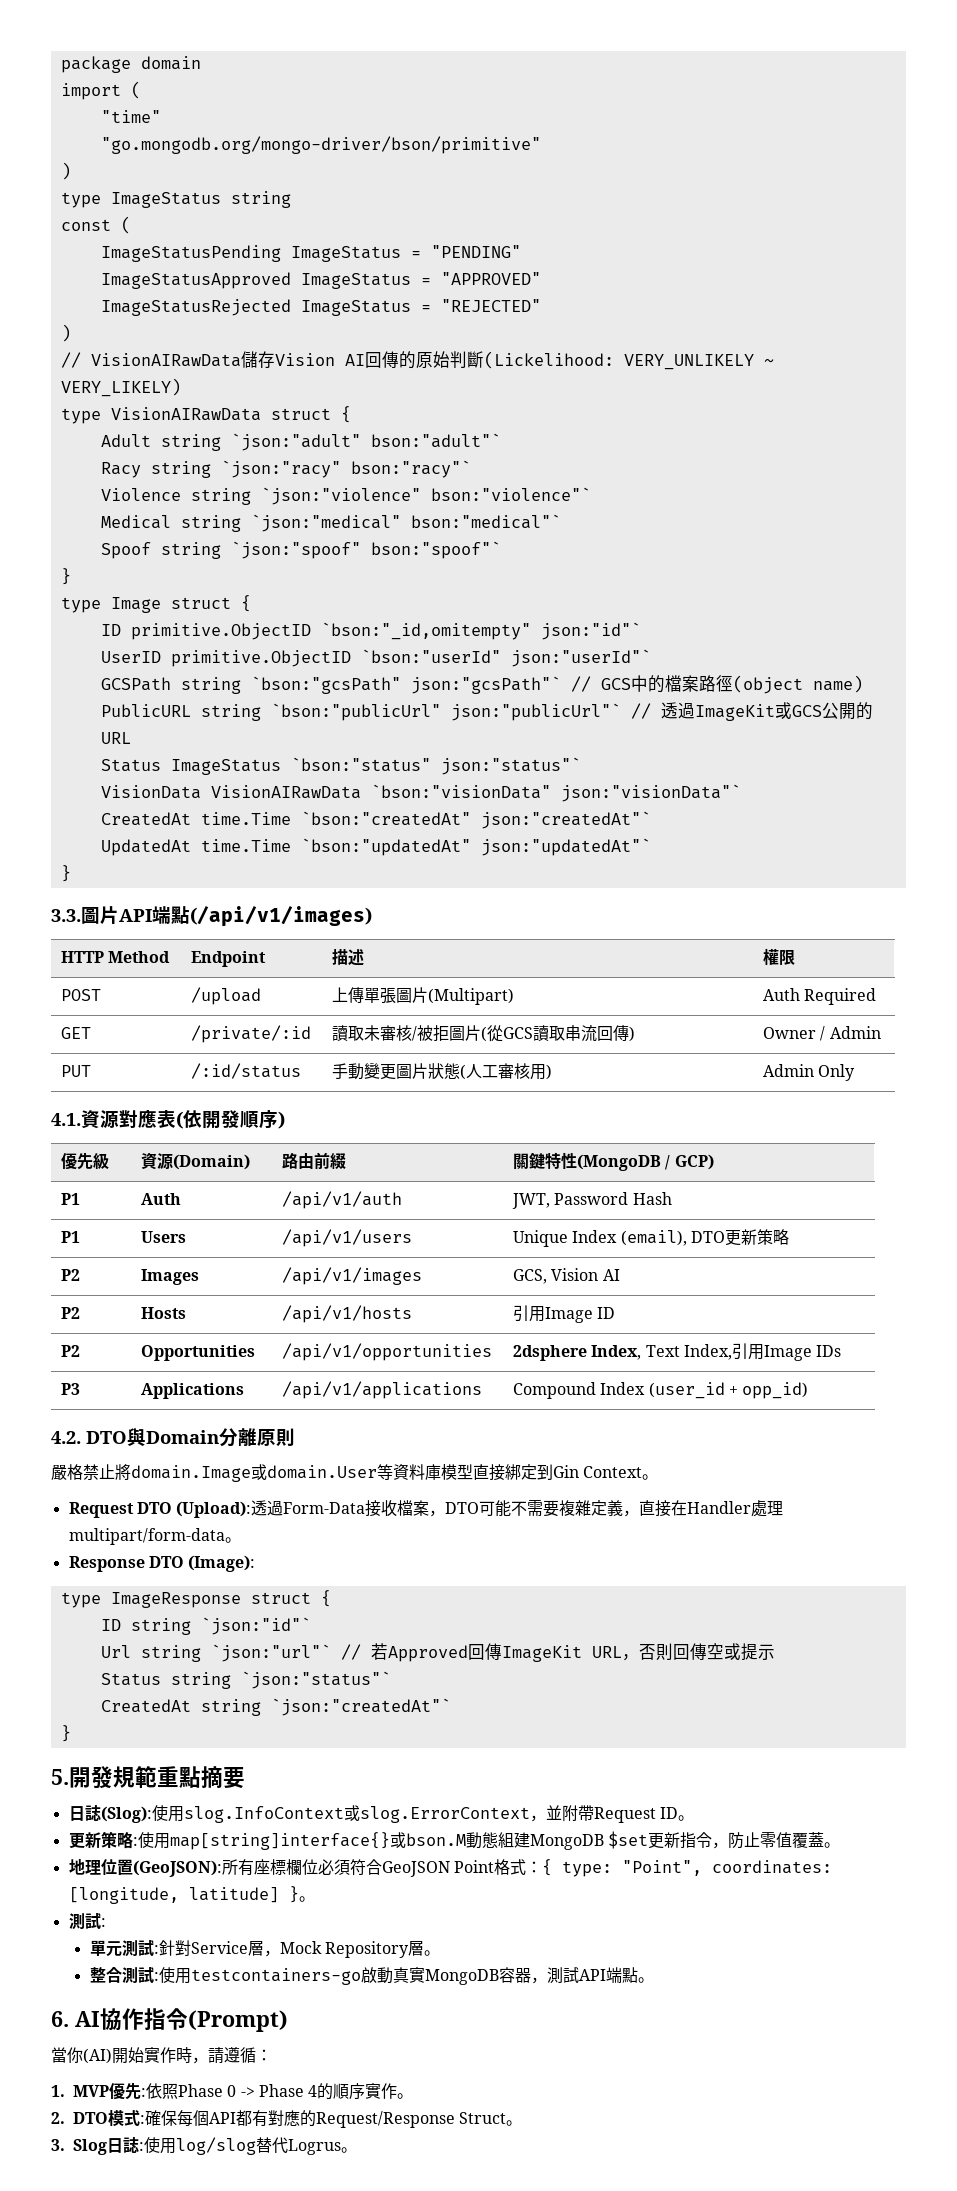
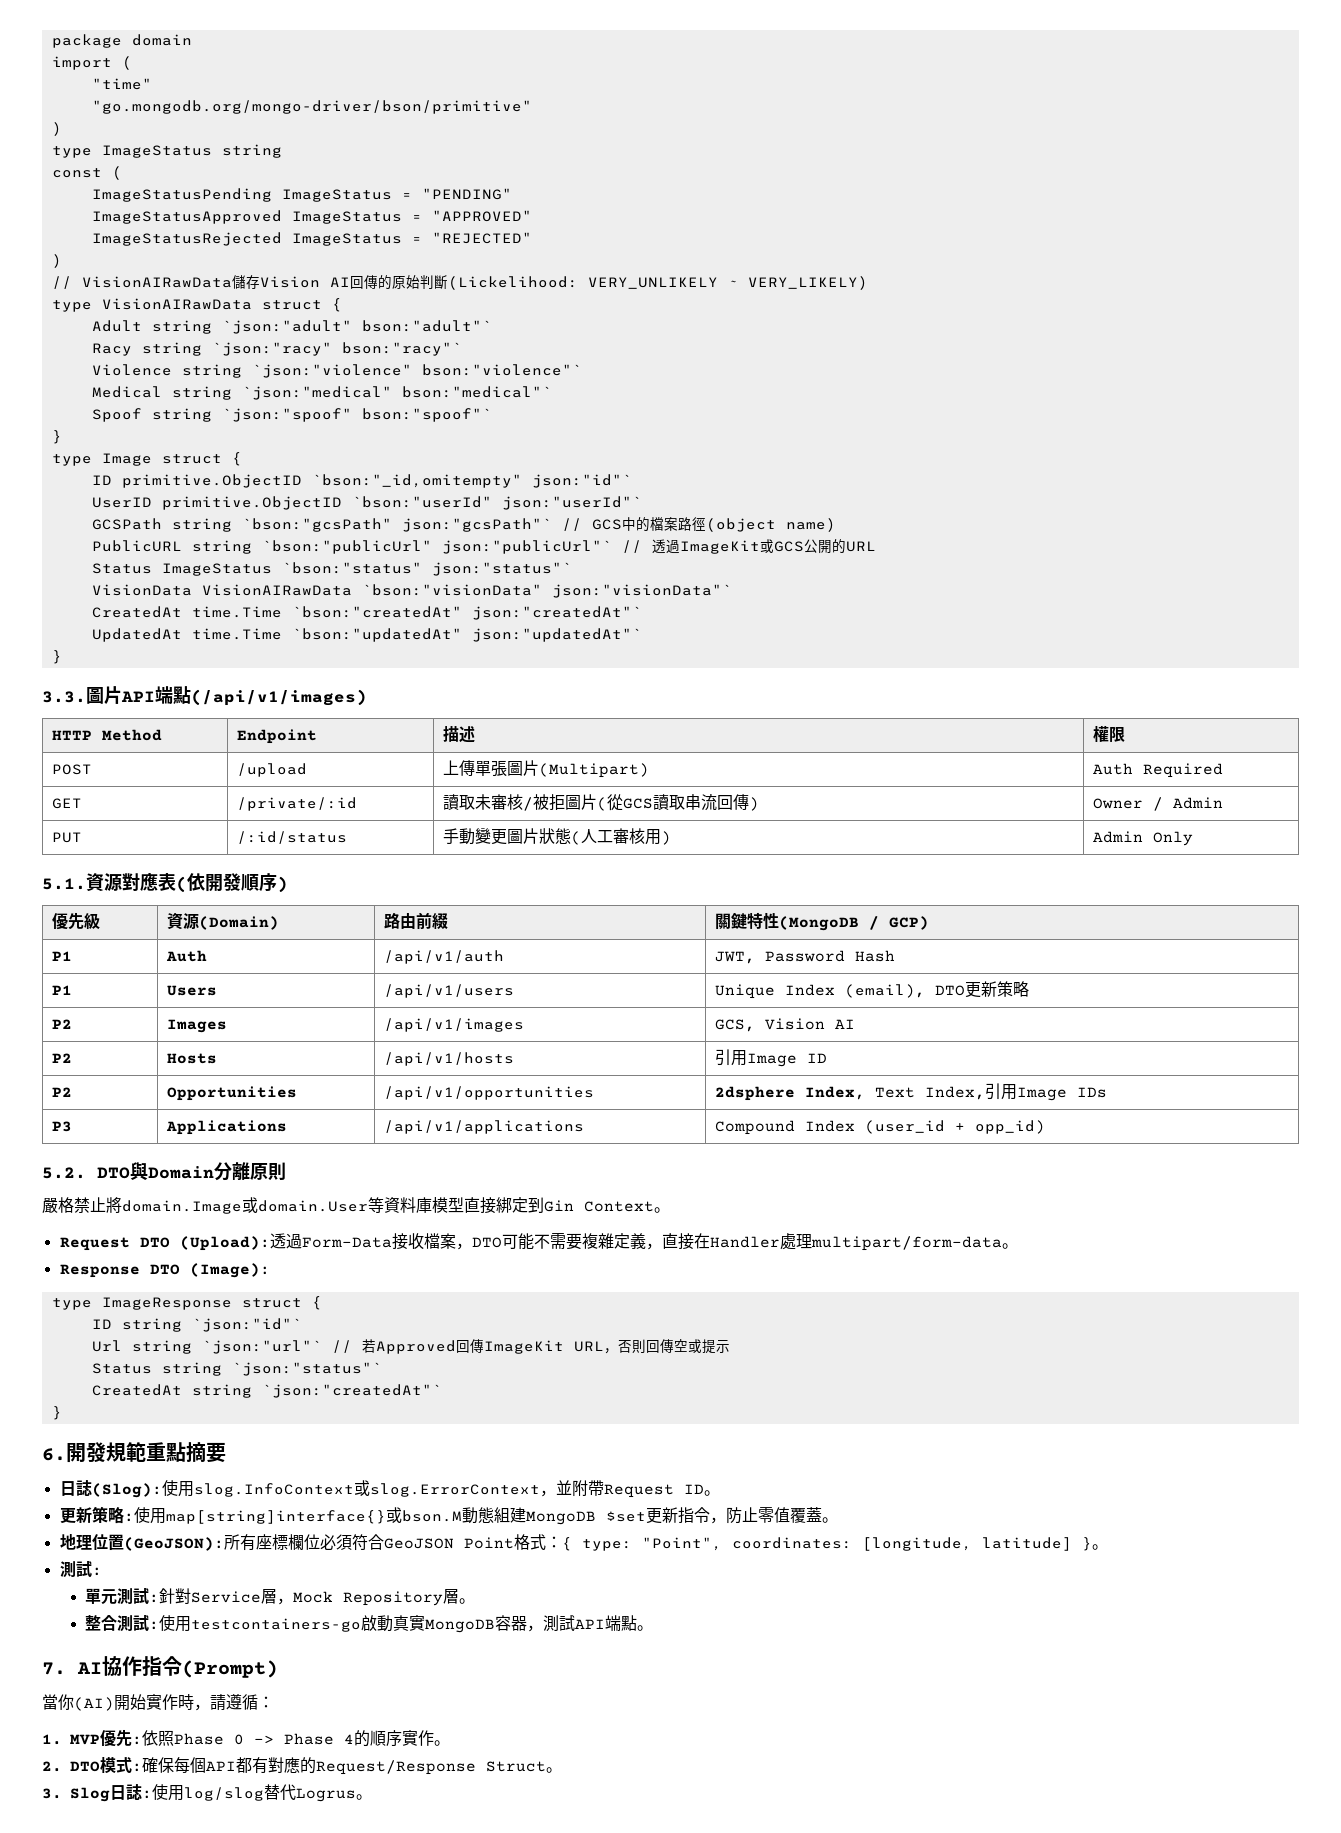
- 4.1.資源對應表(依開發順序)
+ 5.1.資源對應表(依開發順序)
- 4.2. DTO與Domain分離原則
+ 5.2. DTO與Domain分離原則
- 5.開發規範重點摘要
+ 6.開發規範重點摘要
- 6. AI協作指令(Prompt)
+ 7. AI協作指令(Prompt)

